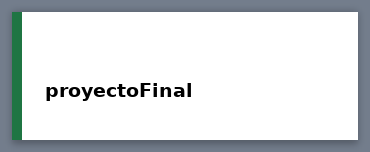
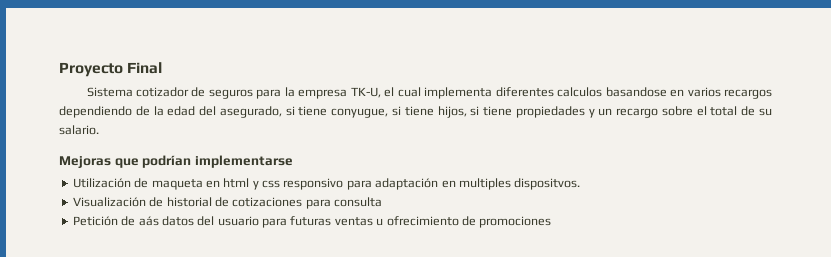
- proyectoFinal
+ Proyecto Final
+ Sistema cotizador de seguros para la empresa TK-U, el cual implementa diferentes calculos basandose en varios recargos dependiendo de la edad del asegurado, si tiene conyugue, si tiene hijos, si tiene propiedades y un recargo sobre el total de su salario.
+ Mejoras que podrían implementarse
+ Utilización de maqueta en html y css responsivo para adaptación en multiples dispositvos.
+ Visualización de historial de cotizaciones para consulta
+ Petición de aás datos del usuario para futuras ventas u ofrecimiento de promociones

